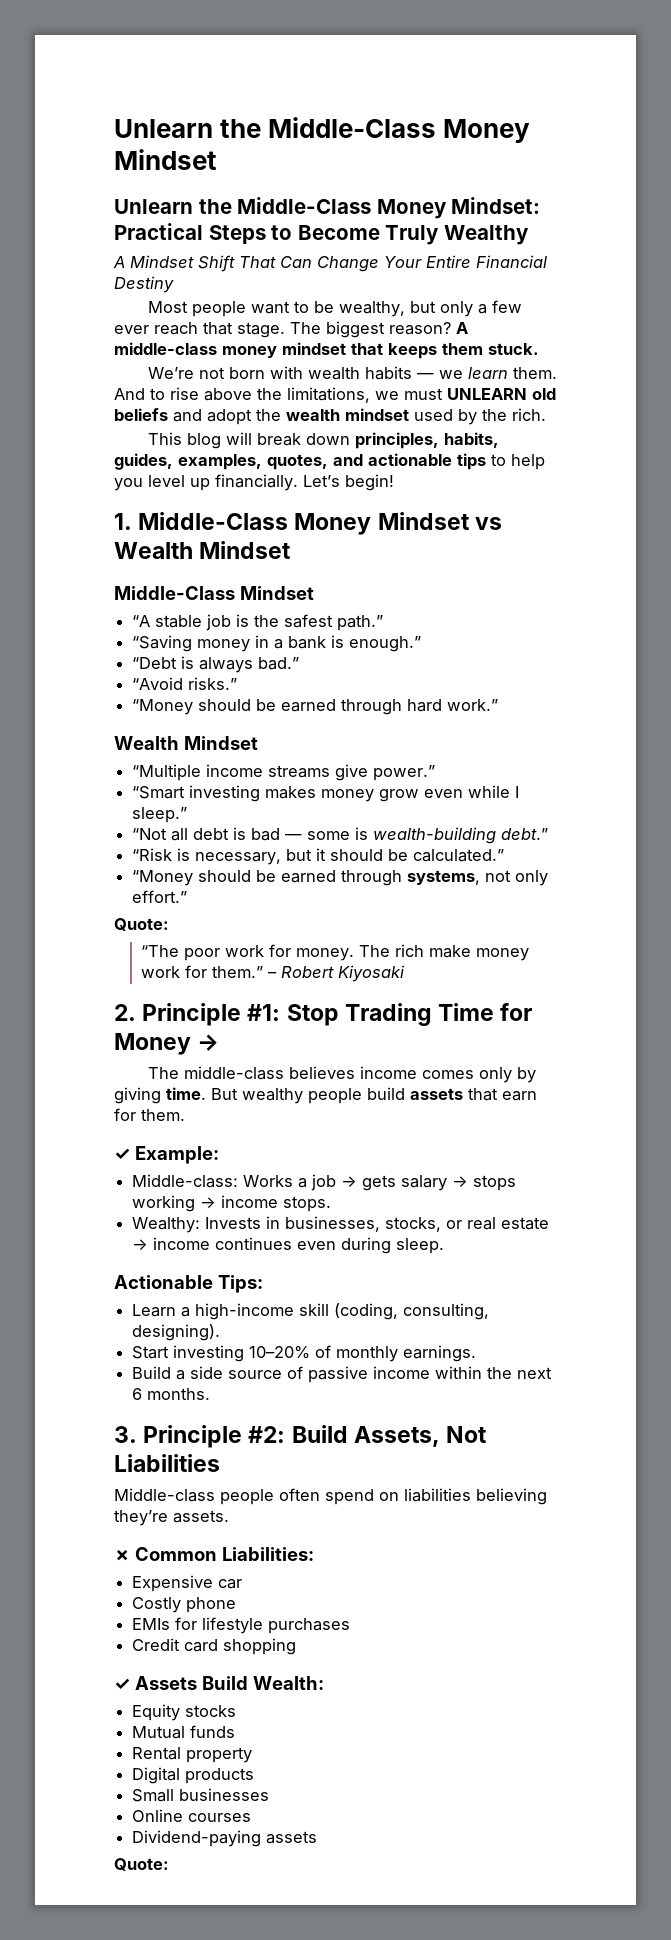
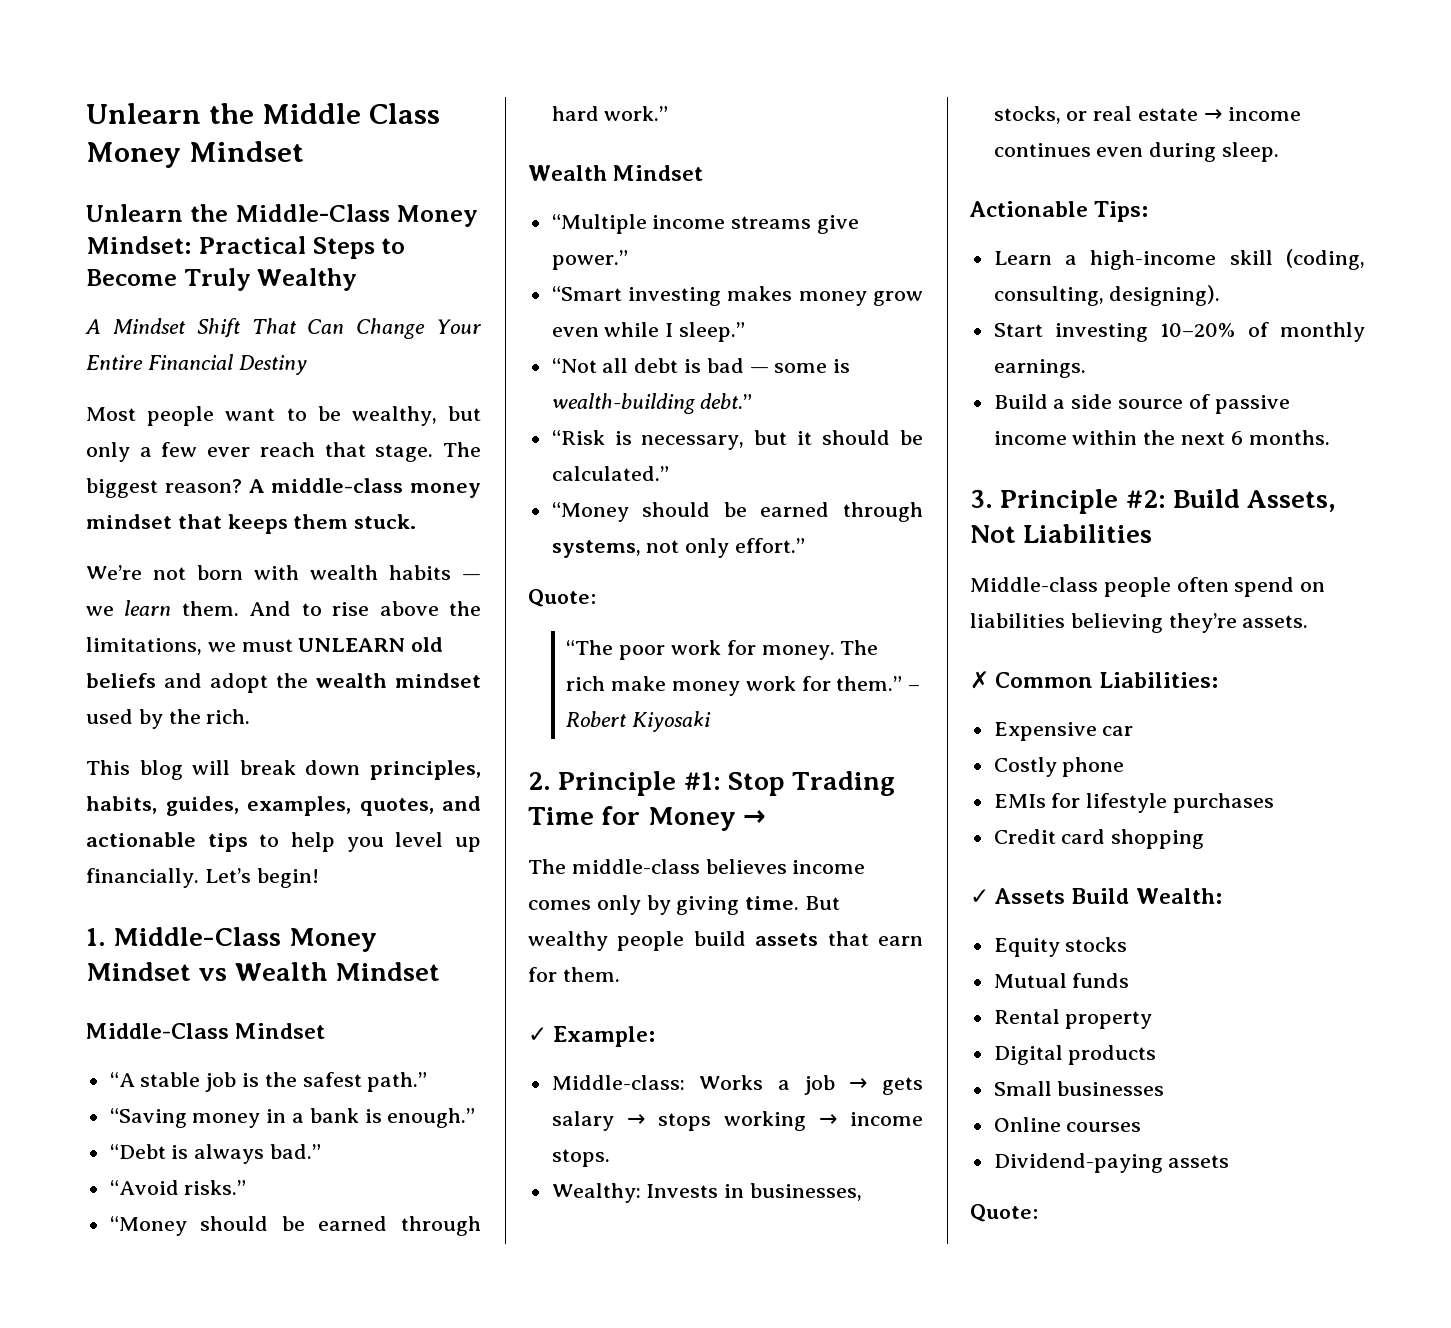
- Unlearn the Middle-Class Money Mindset
+ Unlearn the Middle Class Money Mindset

